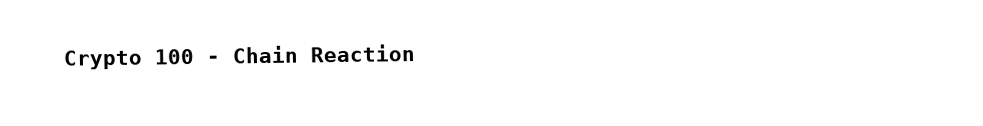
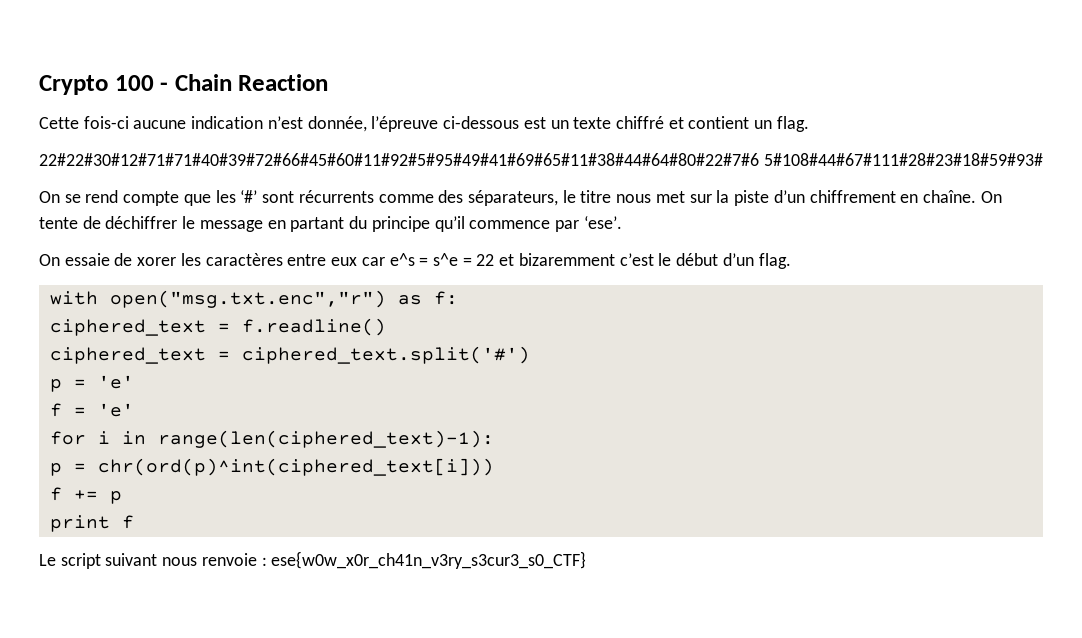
+ Cette fois-ci aucune indication n’est donnée, l’épreuve ci-dessous est un texte chiffré et contient un flag.
+ 22#22#30#12#71#71#40#39#72#66#45#60#11#92#5#95#49#41#69#65#11#38#44#64#80#22#7#6 5#108#44#67#111#28#23#18#59#93#
+ On se rend compte que les ‘#’ sont récurrents comme des séparateurs, le titre nous met sur la piste d’un chiffrement en chaîne. On tente de déchiffrer le message en partant du principe qu’il commence par ‘ese’.
+ On essaie de xorer les caractères entre eux car e^s = s^e = 22 et bizaremment c’est le début d’un flag.
+ with open("msg.txt.enc","r") as f:
+ ciphered_text = f.readline()
+ ciphered_text = ciphered_text.split('#')
+ p = 'e'
+ f = 'e'
+ for i in range(len(ciphered_text)-1):
+ p = chr(ord(p)^int(ciphered_text[i]))
+ f += p
+ print f
+ Le script suivant nous renvoie : ese{w0w_x0r_ch41n_v3ry_s3cur3_s0_CTF}

